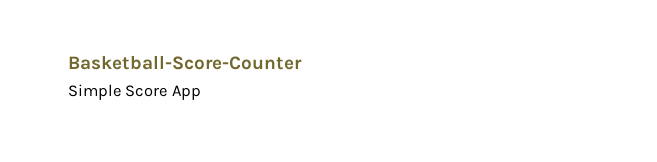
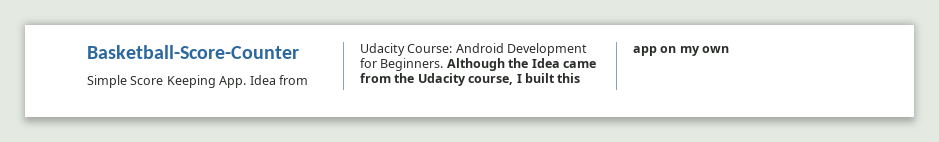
- Simple Score App
+ Simple Score Keeping App. Idea from Udacity Course: Android Development for Beginners. Although the Idea came from the Udacity course, I built this app on my own

